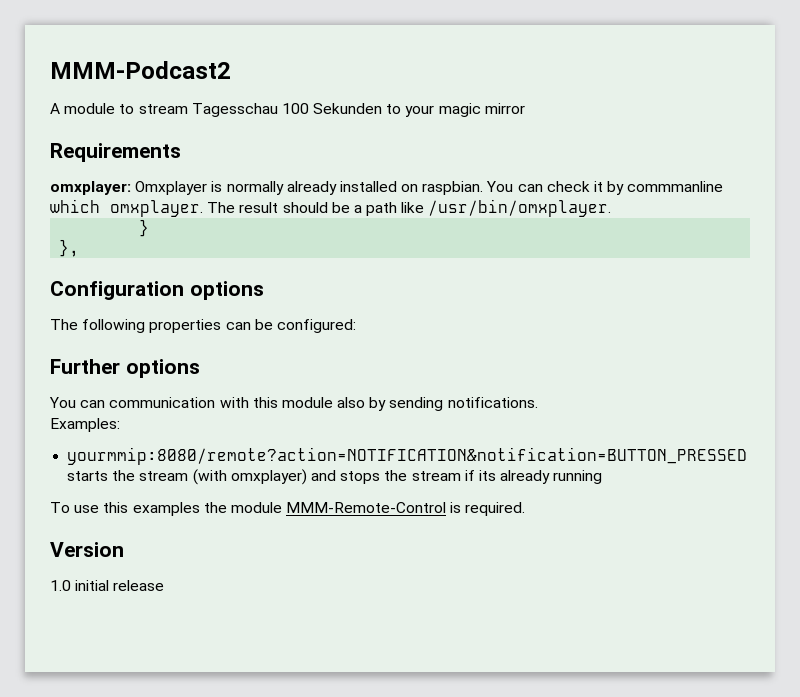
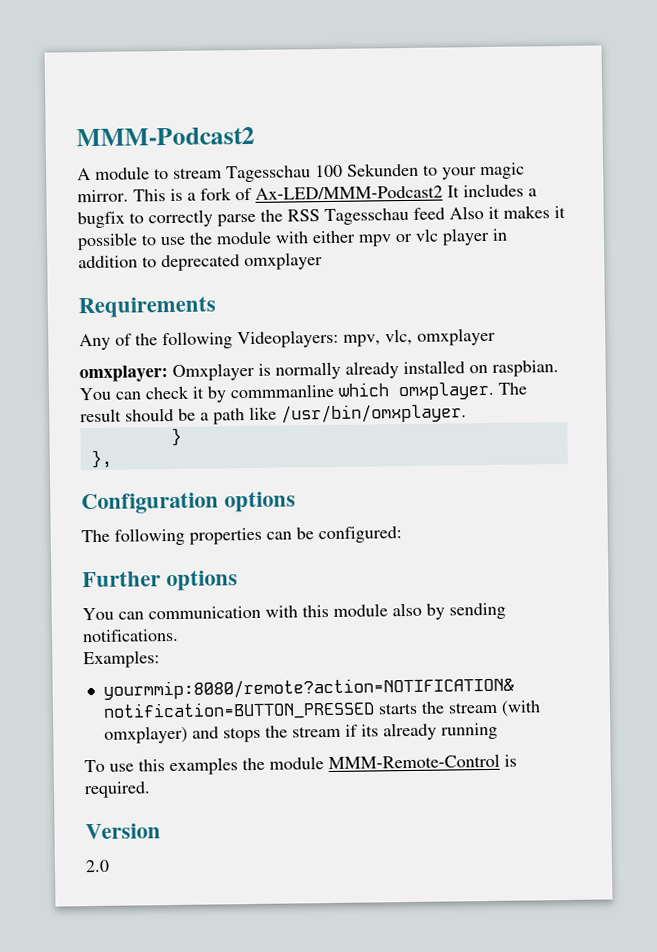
- A module to stream Tagesschau 100 Sekunden to your magic mirror
+ A module to stream Tagesschau 100 Sekunden to your magic mirror. This is a fork of Ax-LED/MMM-Podcast2 It includes a bugfix to correctly parse the RSS Tagesschau feed Also it makes it possible to use the module with either mpv or vlc player in addition to deprecated omxplayer
  Requirements
+ Any of the following Videoplayers: mpv, vlc, omxplayer
- 1.0 initial release
+ 2.0

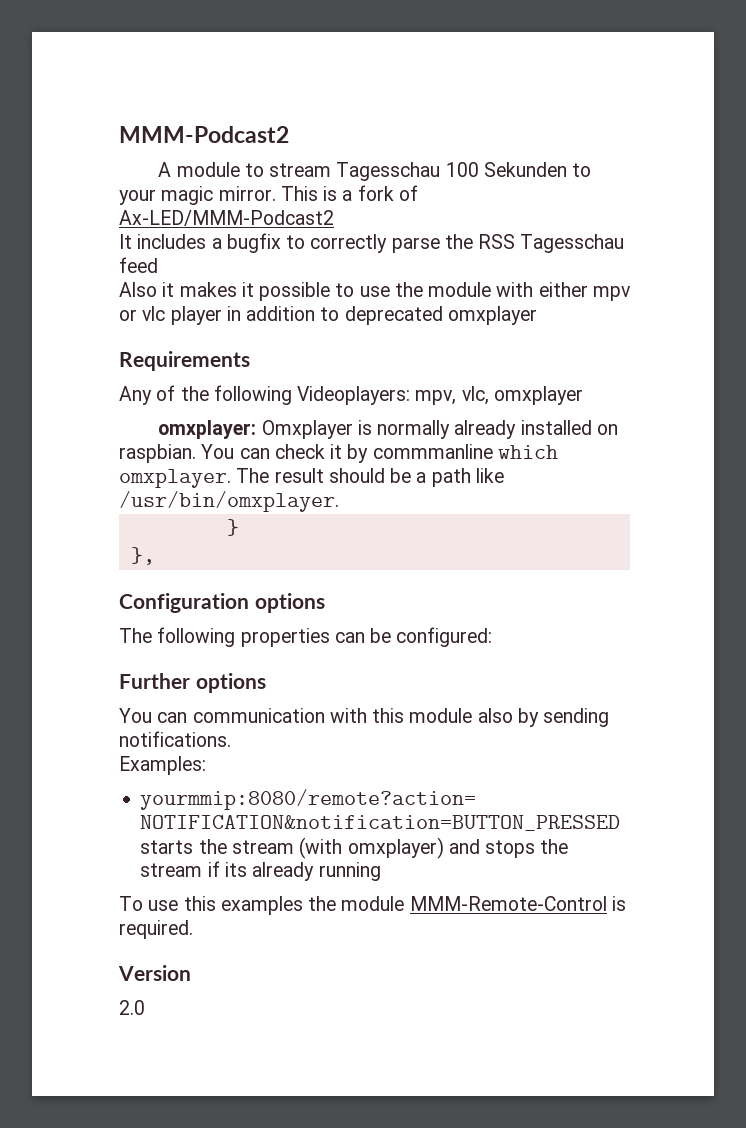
- This is a fork of Ax-LED/MMM-Podcast2 It includes a bugfix to correctly parse the RSS Tagesschau feed Also it makes it possible to use the module with either mpv or vlc player in addition to deprecated omxplayer
+ This is a fork of Ax-LED/MMM-Podcast2
+ It includes a bugfix to correctly parse the RSS Tagesschau feed
+ Also it makes it possible to use the module with either mpv or vlc player in addition to deprecated omxplayer

